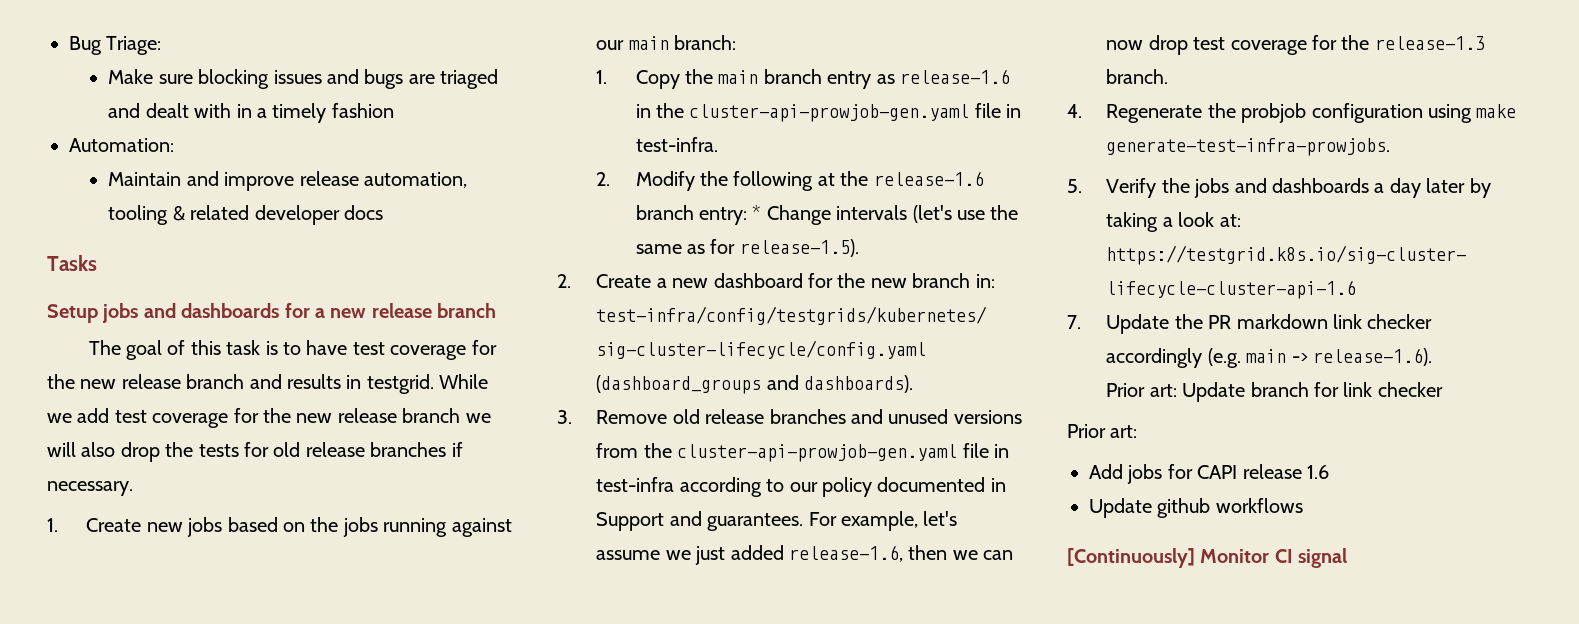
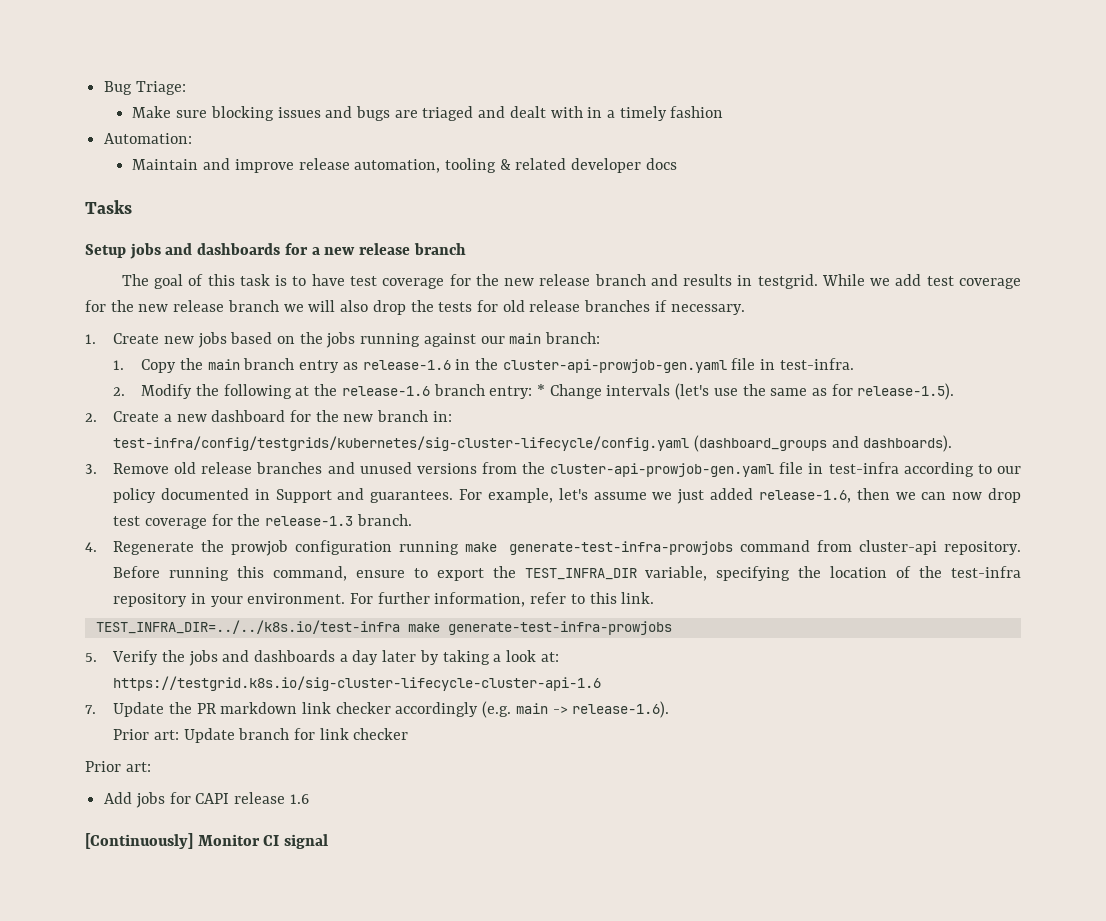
- 4. Regenerate the probjob configuration using make generate-test-infra-prowjobs.
+ 4. Regenerate the prowjob configuration running make generate-test-infra-prowjobs command from cluster-api repository. Before running this command, ensure to export the TEST_INFRA_DIR variable, specifying the location of the test-infra repository in your environment. For further information, refer to this link.
+ TEST_INFRA_DIR=../../k8s.io/test-infra make generate-test-infra-prowjobs
- Update github workflows

